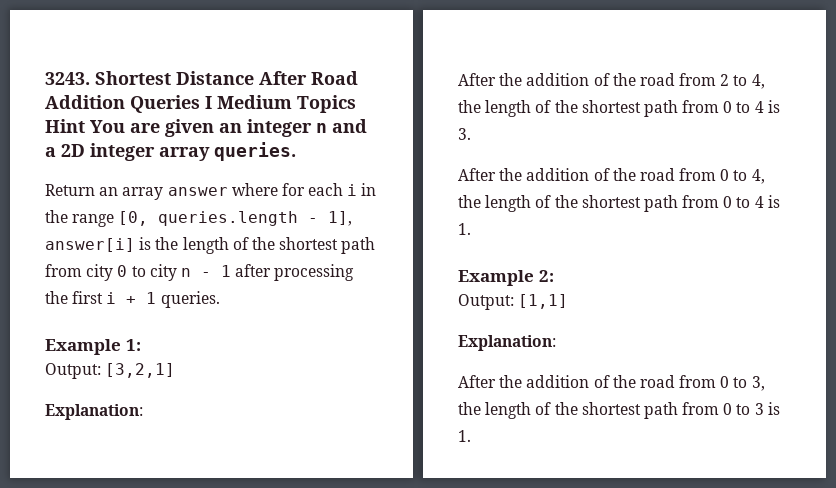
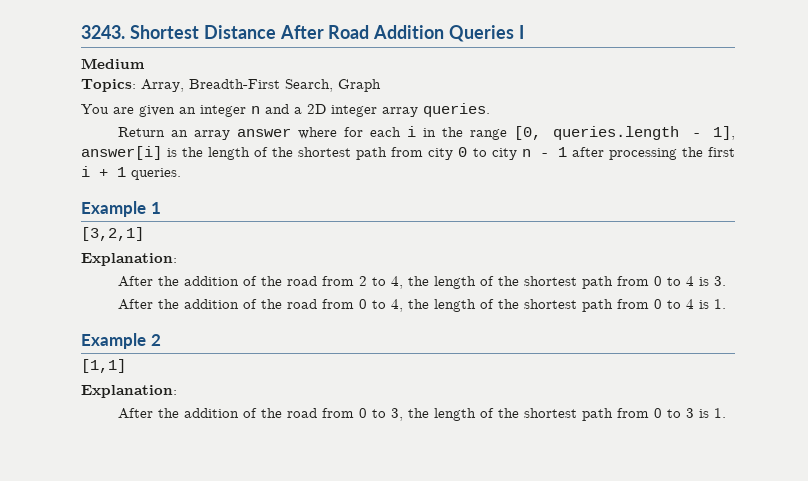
- Shortest Distance After Road Addition Queries I Medium Topics Hint You are given an integer n and a 2D integer array queries.
+ Shortest Distance After Road Addition Queries I
+ Medium
+ Topics: Array, Breadth-First Search, Graph
+ You are given an integer n and a 2D integer array queries.
- Example 1:
- Output: [3,2,1]
+ Example 1
+ [3,2,1]
- Example 2:
- Output: [1,1]
+ Example 2
+ [1,1]

